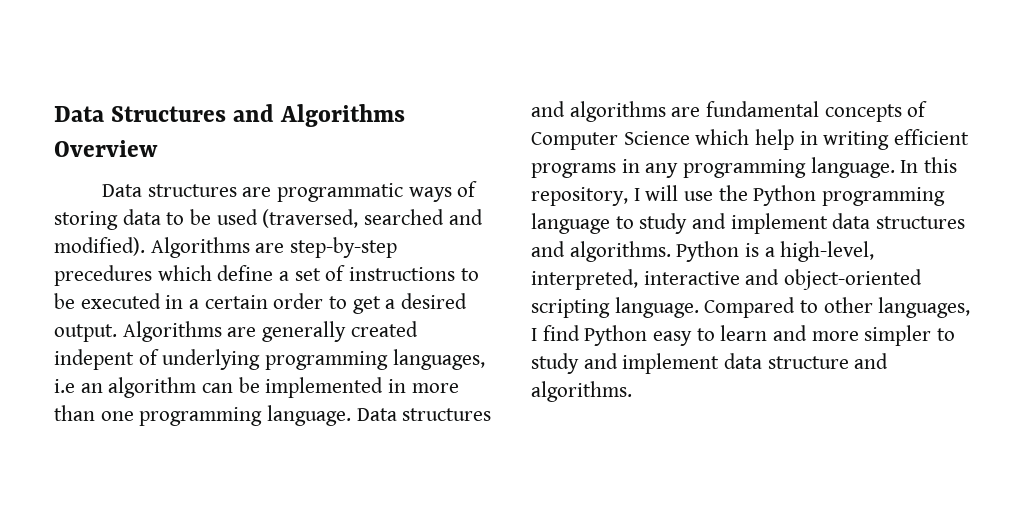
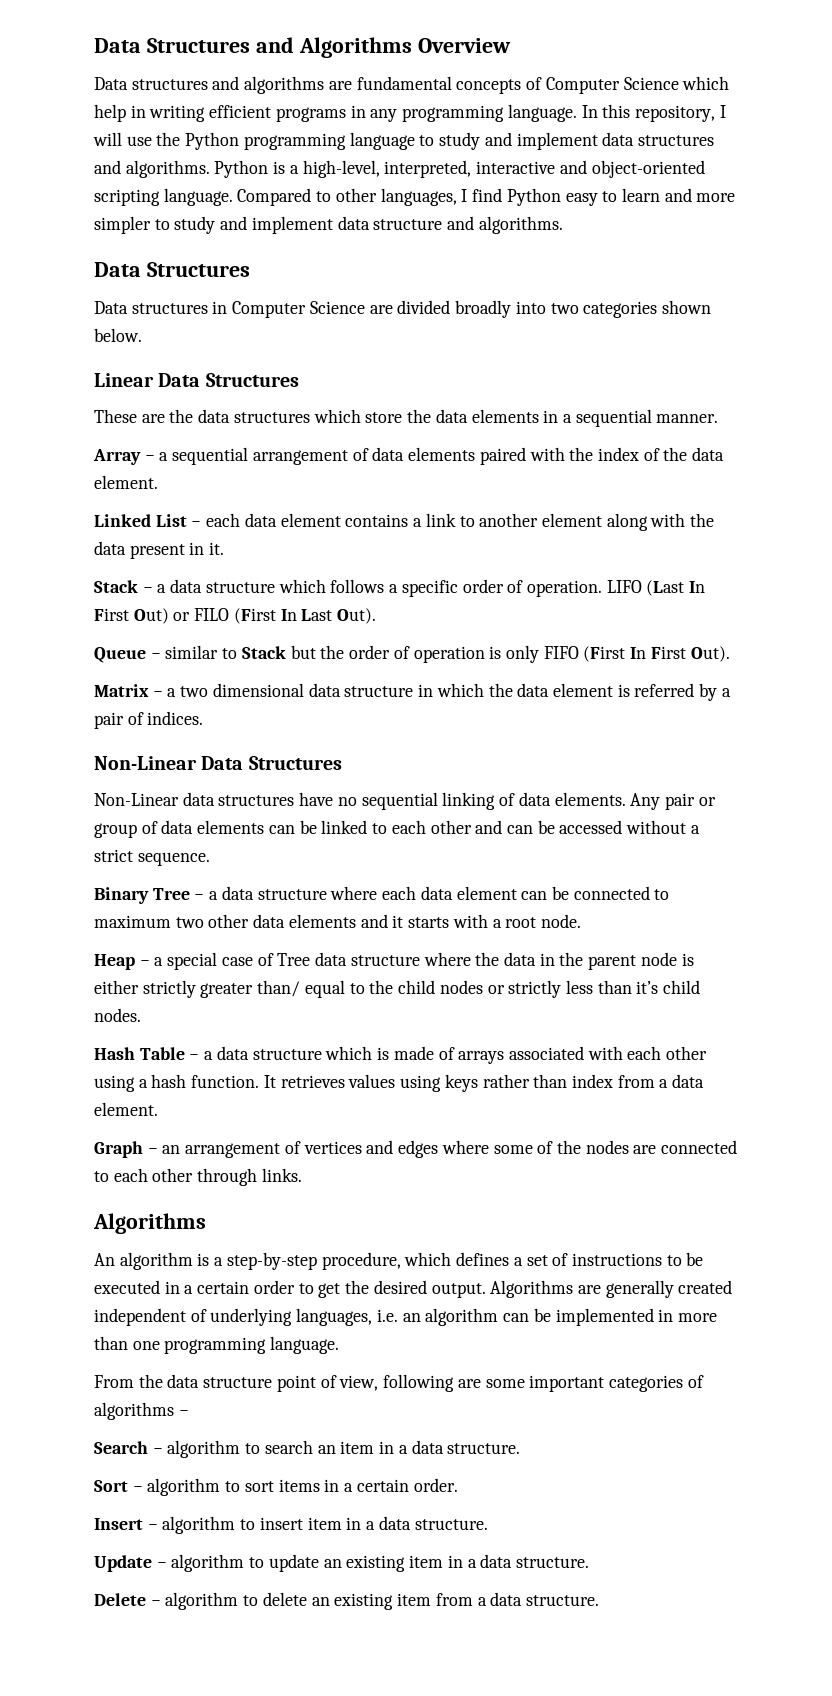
- Data structures are programmatic ways of storing data to be used (traversed, searched and modified). Algorithms are step-by-step precedures which define a set of instructions to be executed in a certain order to get a desired output. Algorithms are generally created indepent of underlying programming languages, i.e an algorithm can be implemented in more than one programming language. Data structures and algorithms are fundamental concepts of Computer Science which help in writing efficient programs in any programming language.
+ Data structures and algorithms are fundamental concepts of Computer Science which help in writing efficient programs in any programming language.
  Compared to other languages, I find Python easy to learn and more simpler to study and implement data structure and algorithms.
+ Data Structures
+ Data structures in Computer Science are divided broadly into two categories shown below.
+ Linear Data Structures
+ These are the data structures which store the data elements in a sequential manner.
+ Array − a sequential arrangement of data elements paired with the index of the data element.
+ Linked List − each data element contains a link to another element along with the data present in it.
+ Stack − a data structure which follows a specific order of operation. LIFO (Last In First Out) or FILO (First In Last Out).
+ Queue − similar to Stack but the order of operation is only FIFO (First In First Out).
+ Matrix − a two dimensional data structure in which the data element is referred by a pair of indices.
+ Non-Linear Data Structures
+ Non-Linear data structures have no sequential linking of data elements. Any pair or group of data elements can be linked to each other and can be accessed without a strict sequence.
+ Binary Tree − a data structure where each data element can be connected to maximum two other data elements and it starts with a root node.
+ Heap − a special case of Tree data structure where the data in the parent node is either strictly greater than/ equal to the child nodes or strictly less than it’s child nodes.
+ Hash Table − a data structure which is made of arrays associated with each other using a hash function. It retrieves values using keys rather than index from a data element.
+ Graph − an arrangement of vertices and edges where some of the nodes are connected to each other through links.
+ Algorithms
+ An algorithm is a step-by-step procedure, which defines a set of instructions to be executed in a certain order to get the desired output. Algorithms are generally created independent of underlying languages, i.e. an algorithm can be implemented in more than one programming language.
+ From the data structure point of view, following are some important categories of algorithms −
+ Search − algorithm to search an item in a data structure.
+ Sort − algorithm to sort items in a certain order.
+ Insert − algorithm to insert item in a data structure.
+ Update − algorithm to update an existing item in a data structure.
+ Delete − algorithm to delete an existing item from a data structure.

